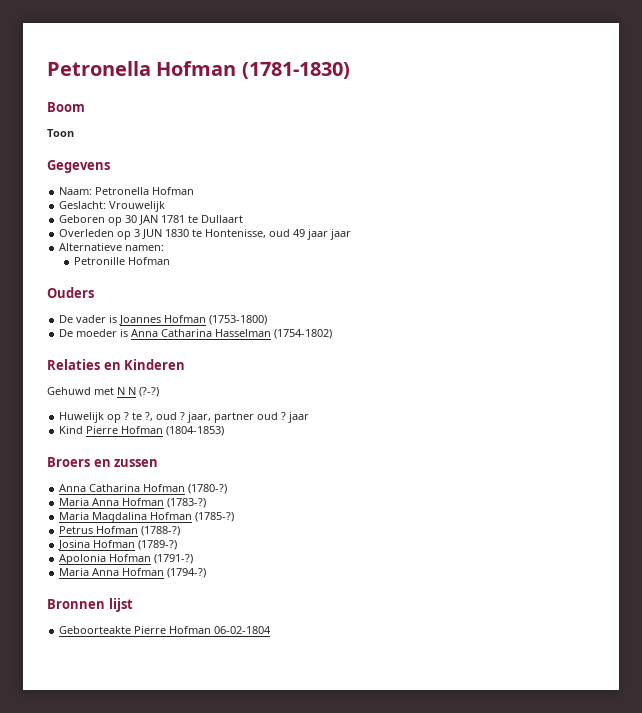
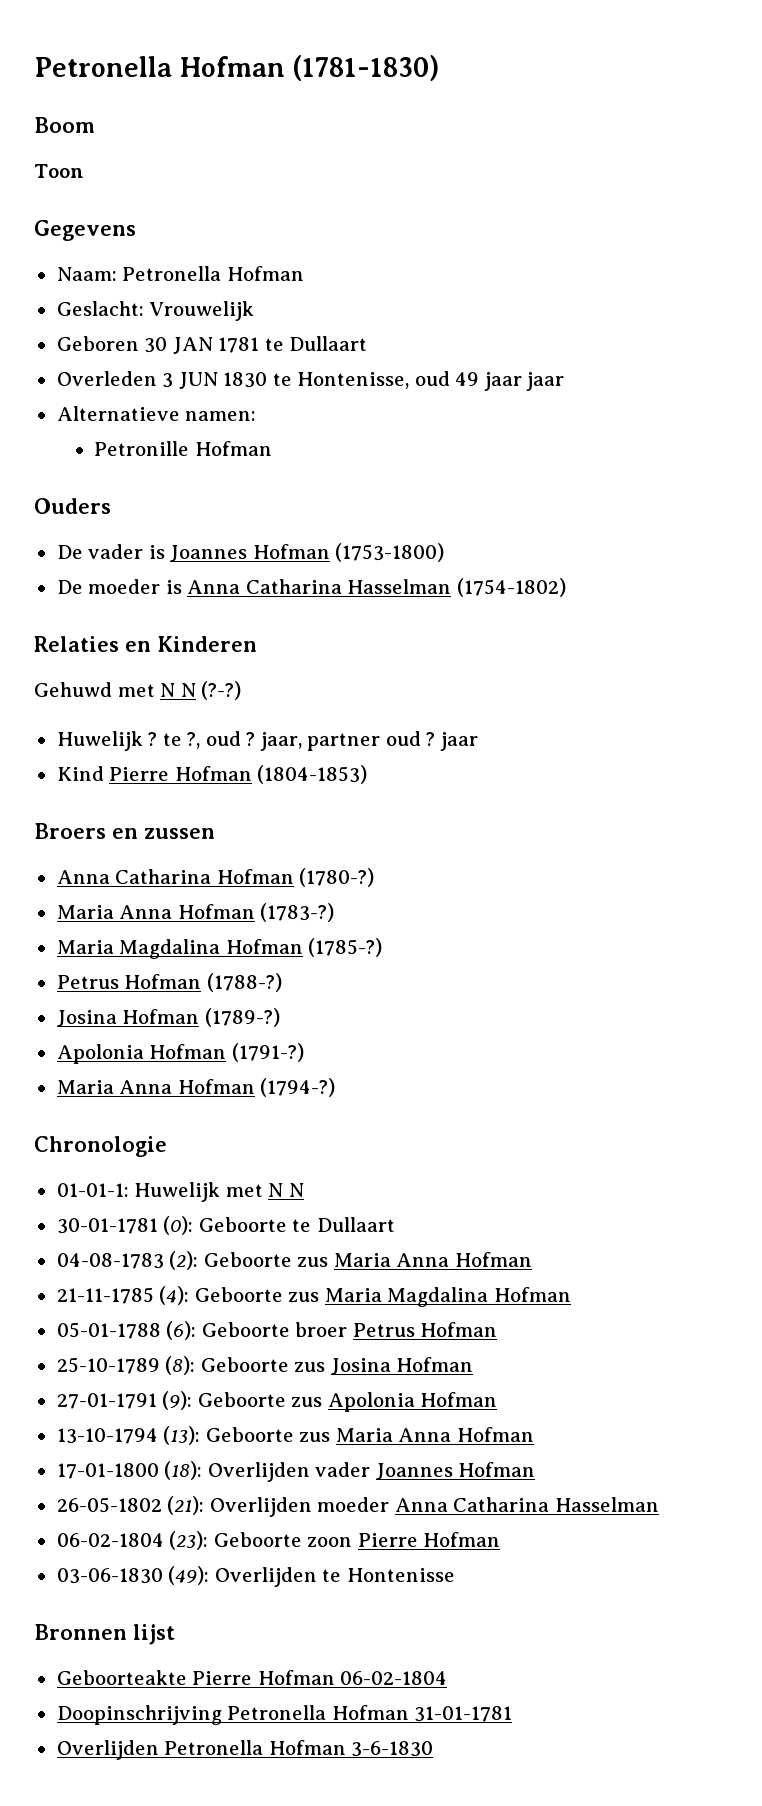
- Geboren op 30 JAN 1781 te Dullaart
+ Geboren 30 JAN 1781 te Dullaart
- Overleden op 3 JUN 1830 te Hontenisse, oud 49 jaar jaar
+ Overleden 3 JUN 1830 te Hontenisse, oud 49 jaar jaar
- Huwelijk op ? te ?, oud ? jaar, partner oud ? jaar
+ Huwelijk ? te ?, oud ? jaar, partner oud ? jaar
+ Chronologie
+ 01-01-1: Huwelijk met N N
+ 30-01-1781 (0): Geboorte te Dullaart
+ 04-08-1783 (2): Geboorte zus Maria Anna Hofman
+ 21-11-1785 (4): Geboorte zus Maria Magdalina Hofman
+ 05-01-1788 (6): Geboorte broer Petrus Hofman
+ 25-10-1789 (8): Geboorte zus Josina Hofman
+ 27-01-1791 (9): Geboorte zus Apolonia Hofman
+ 13-10-1794 (13): Geboorte zus Maria Anna Hofman
+ 17-01-1800 (18): Overlijden vader Joannes Hofman
+ 26-05-1802 (21): Overlijden moeder Anna Catharina Hasselman
+ 06-02-1804 (23): Geboorte zoon Pierre Hofman
+ 03-06-1830 (49): Overlijden te Hontenisse
+ Doopinschrijving Petronella Hofman 31-01-1781
+ Overlijden Petronella Hofman 3-6-1830

